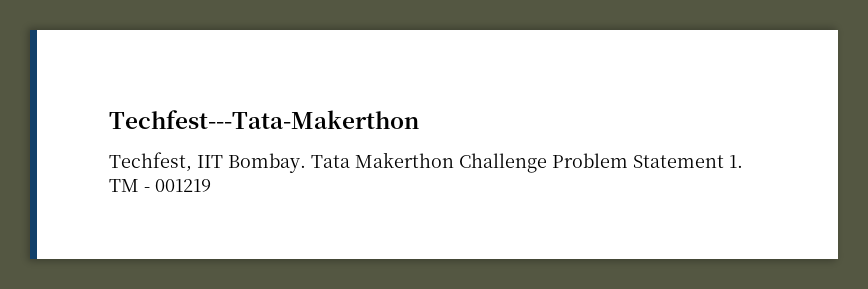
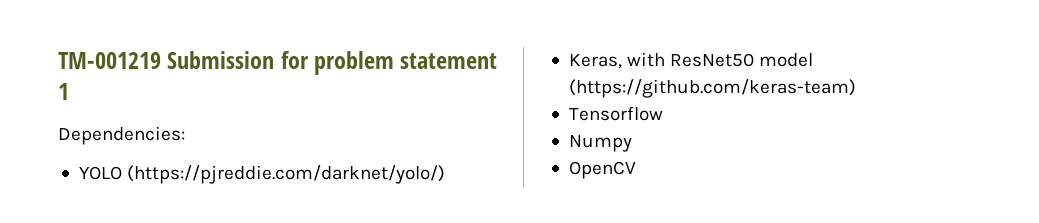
- Techfest---Tata-Makerthon
- Techfest, IIT Bombay. Tata Makerthon Challenge Problem Statement 1. TM - 001219
+ TM-001219 Submission for problem statement 1
+ Dependencies:
+ YOLO (https://pjreddie.com/darknet/yolo/)
+ Keras, with ResNet50 model (https://github.com/keras-team)
+ Tensorflow
+ Numpy
+ OpenCV

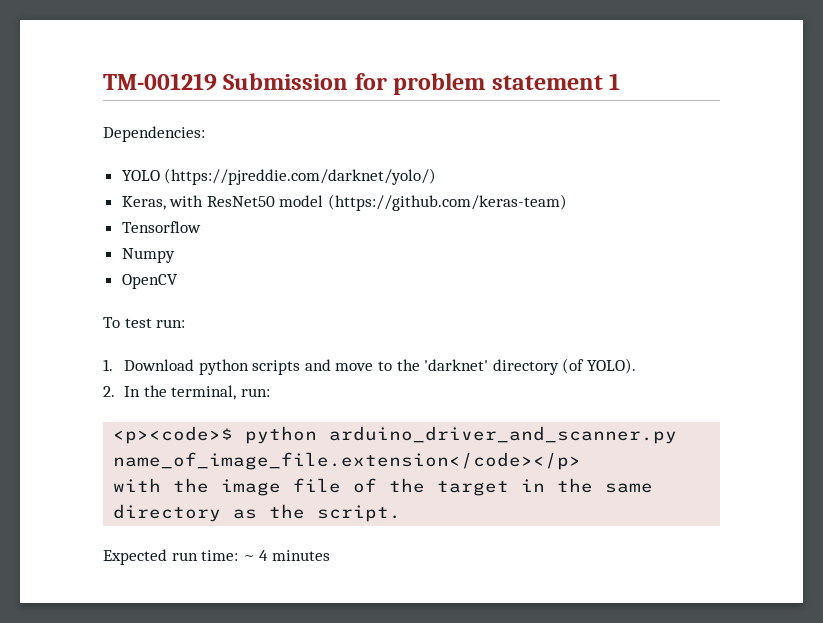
+ To test run:
+ 1. Download python scripts and move to the 'darknet' directory (of YOLO).
+ 2. In the terminal, run:
+ <p><code>$ python arduino_driver_and_scanner.py name_of_image_file.extension</code></p>
+ with the image file of the target in the same directory as the script.
+ Expected run time: ~ 4 minutes

